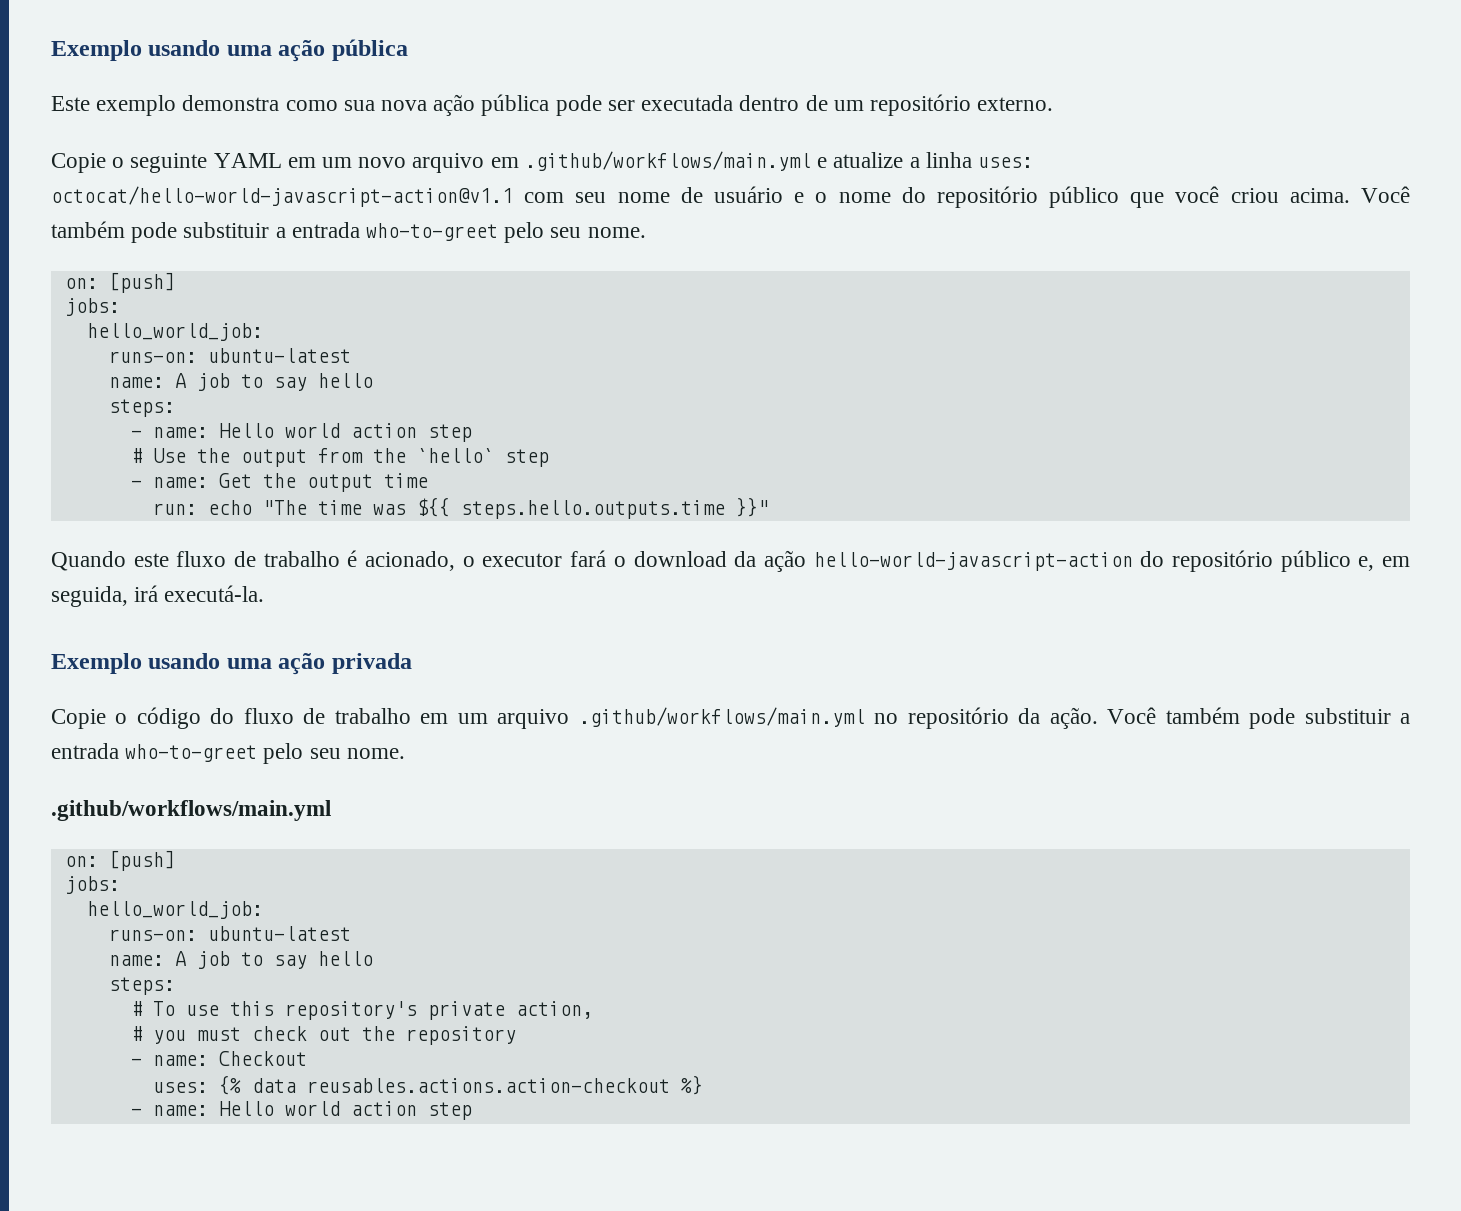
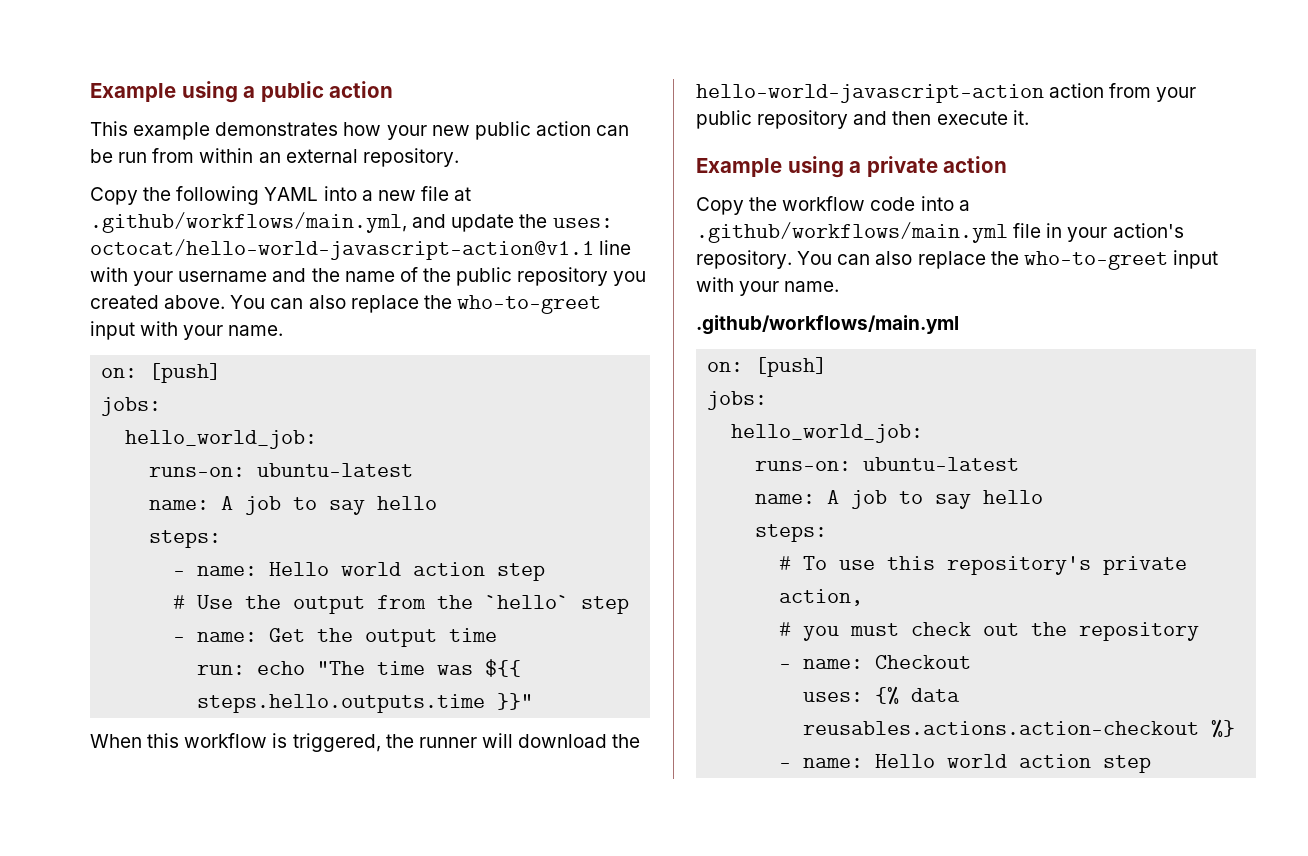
- Exemplo usando uma ação pública
- Este exemplo demonstra como sua nova ação pública pode ser executada dentro de um repositório externo.
- Copie o seguinte YAML em um novo arquivo em .github/workflows/main.yml e atualize a linha uses: octocat/hello-world-javascript-action@v1.1 com seu nome de usuário e o nome do repositório público que você criou acima. Você também pode substituir a entrada who-to-greet pelo seu nome.
+ Example using a public action
+ This example demonstrates how your new public action can be run from within an external repository.
+ Copy the following YAML into a new file at .github/workflows/main.yml, and update the uses: octocat/hello-world-javascript-action@v1.1 line with your username and the name of the public repository you created above. You can also replace the who-to-greet input with your name.
- Quando este fluxo de trabalho é acionado, o executor fará o download da ação hello-world-javascript-action do repositório público e, em seguida, irá executá-la.
- Exemplo usando uma ação privada
- Copie o código do fluxo de trabalho em um arquivo .github/workflows/main.yml no repositório da ação. Você também pode substituir a entrada who-to-greet pelo seu nome.
+ When this workflow is triggered, the runner will download the hello-world-javascript-action action from your public repository and then execute it.
+ Example using a private action
+ Copy the workflow code into a .github/workflows/main.yml file in your action's repository. You can also replace the who-to-greet input with your name.

